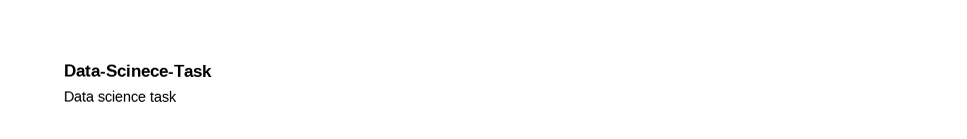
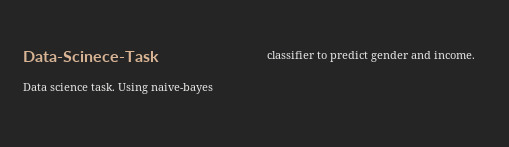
- Data science task
+ Data science task. Using naive-bayes classifier to predict gender and income.

